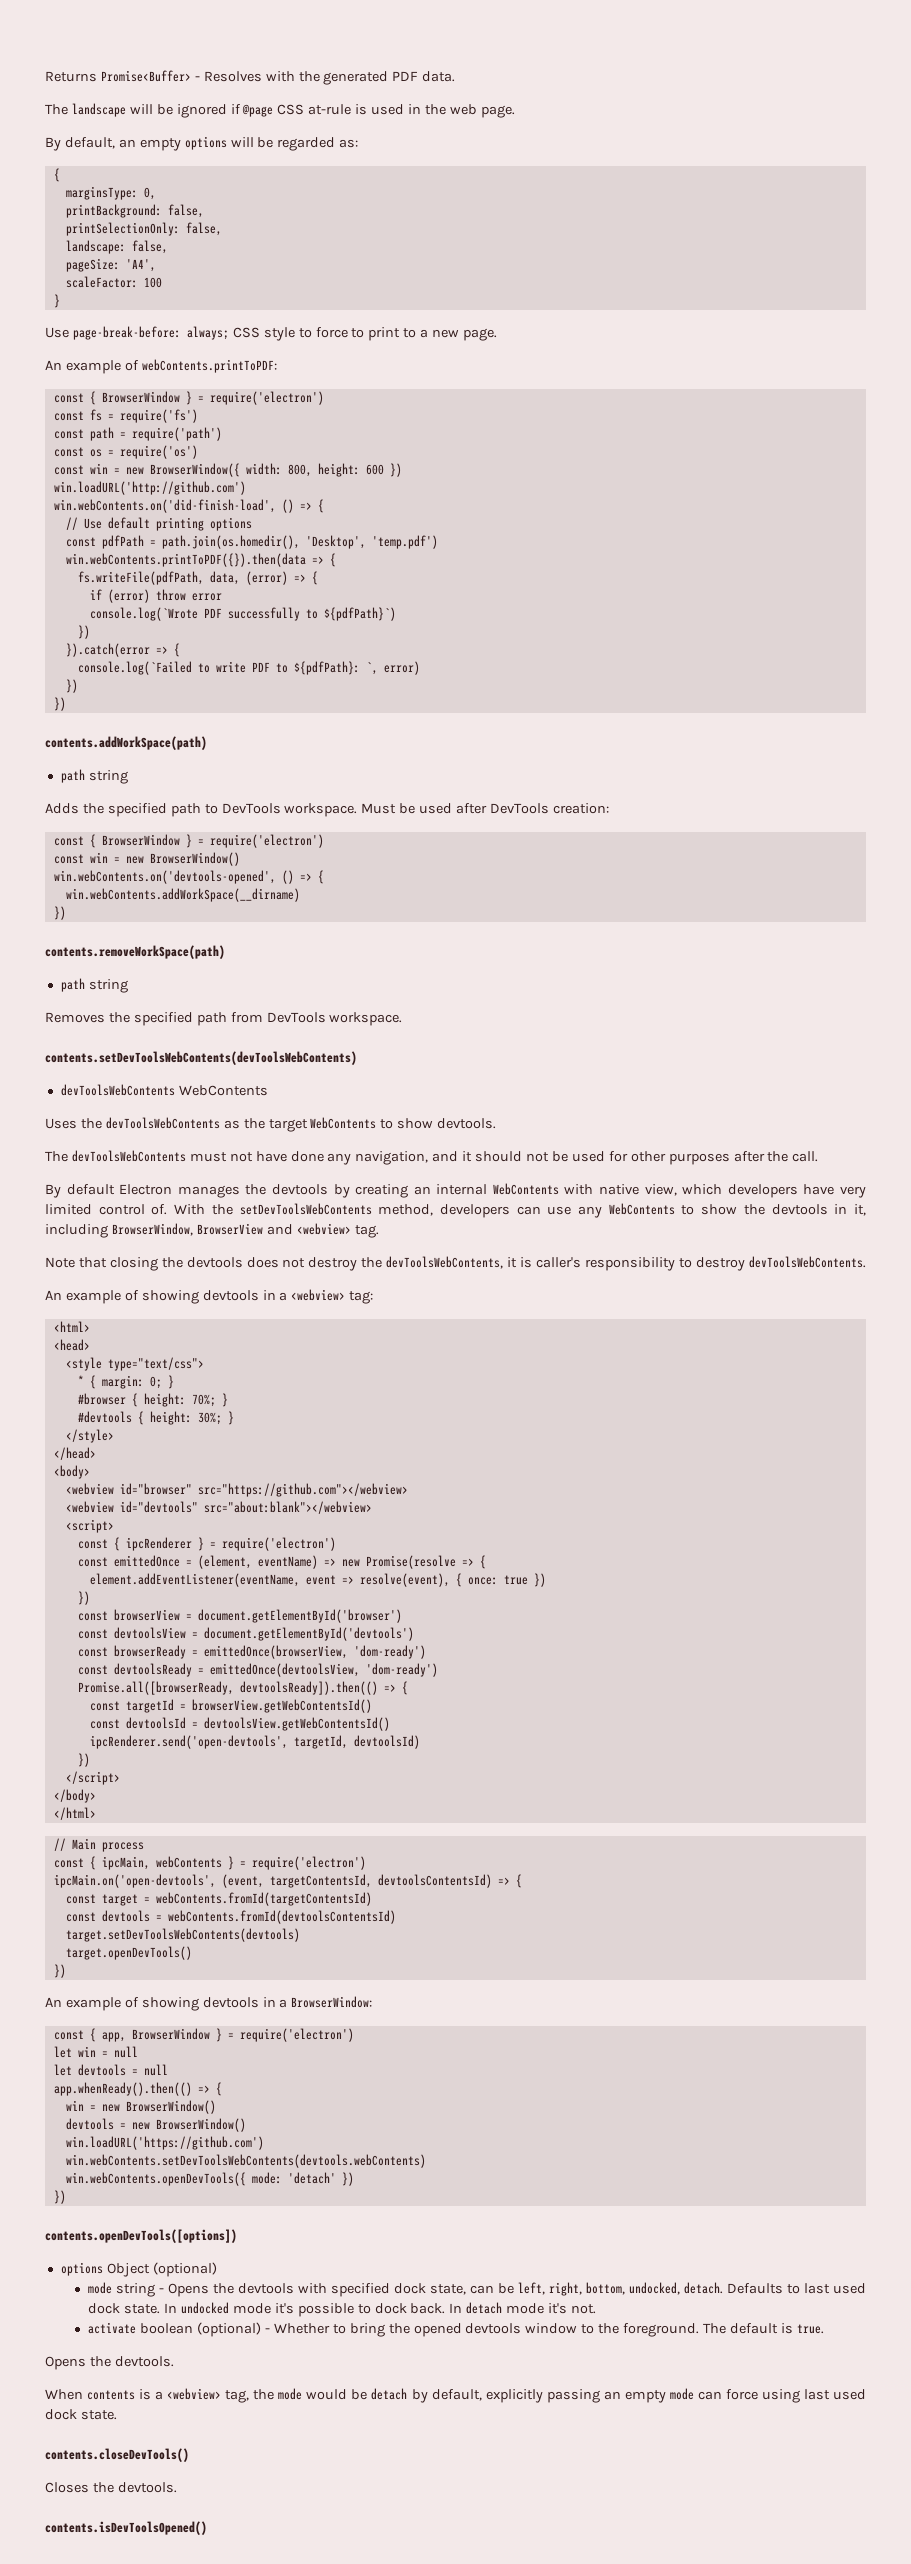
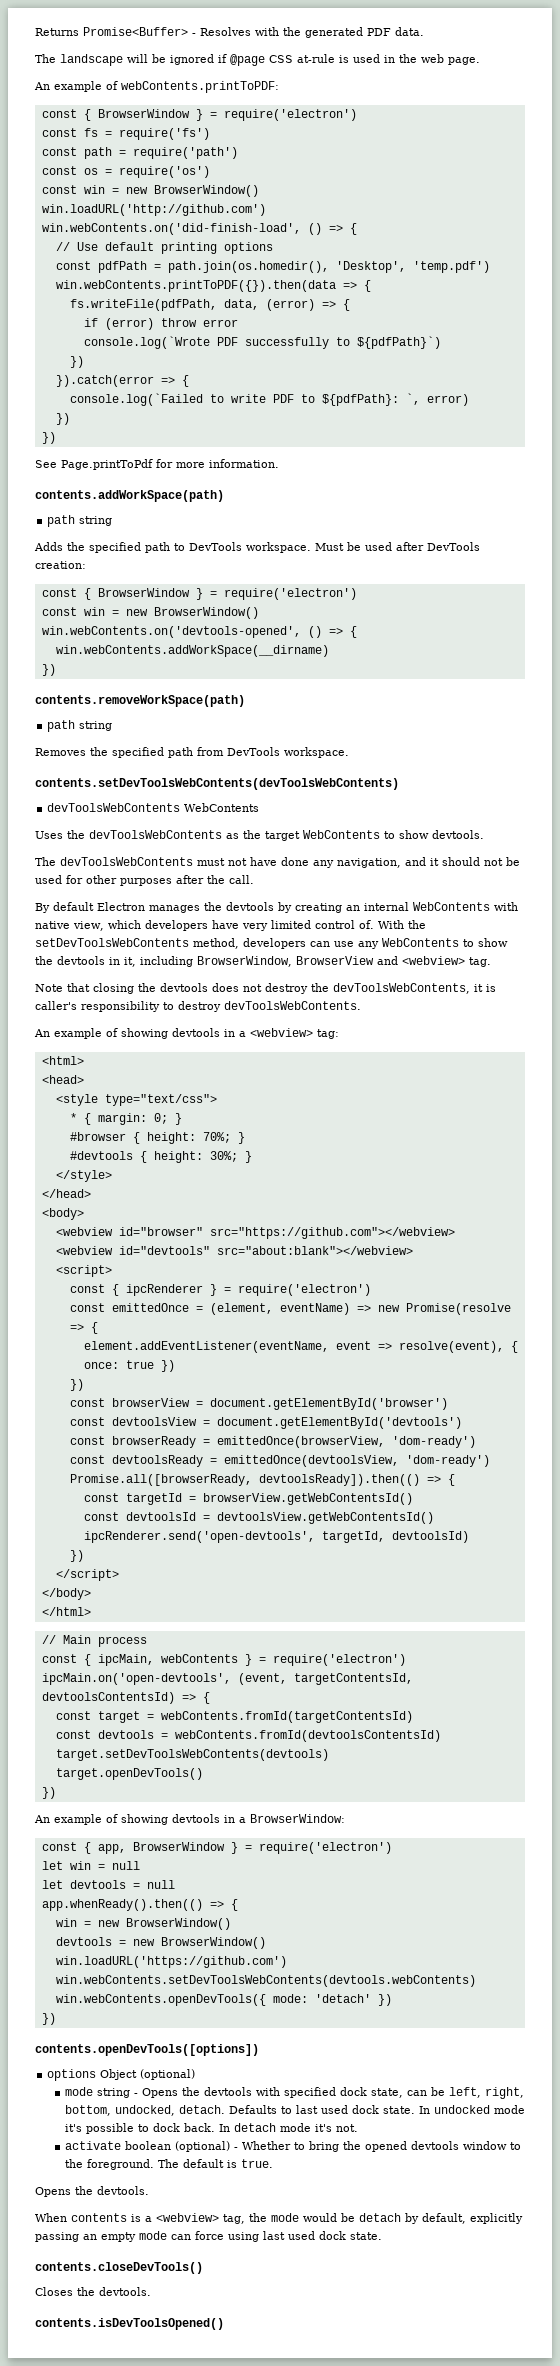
- By default, an empty options will be regarded as:
- {
- marginsType: 0,
- printBackground: false,
- printSelectionOnly: false,
- landscape: false,
- pageSize: 'A4',
- scaleFactor: 100
- }
- Use page-break-before: always; CSS style to force to print to a new page.
  const os = require('os')
- const win = new BrowserWindow({ width: 800, height: 600 })
+ const win = new BrowserWindow()
+ See Page.printToPdf for more information.

